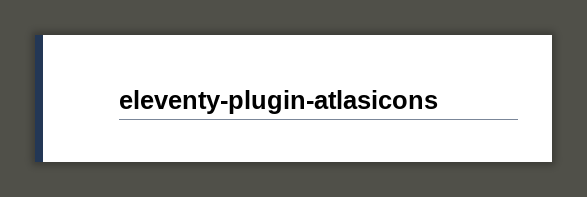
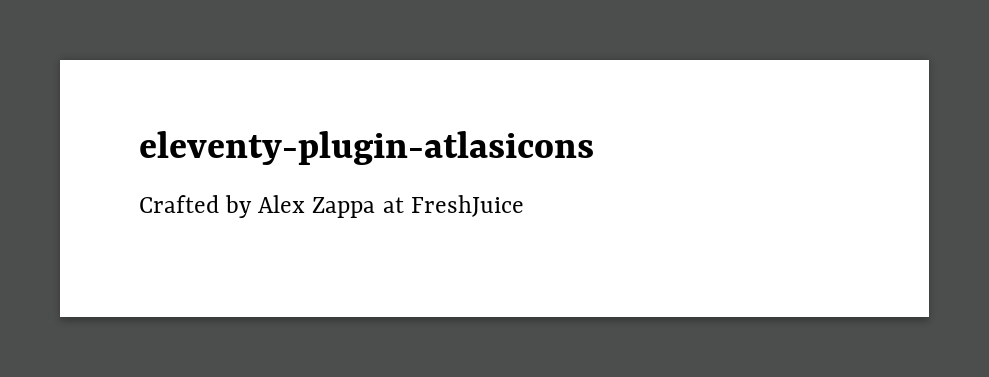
+ Crafted by Alex Zappa at FreshJuice

